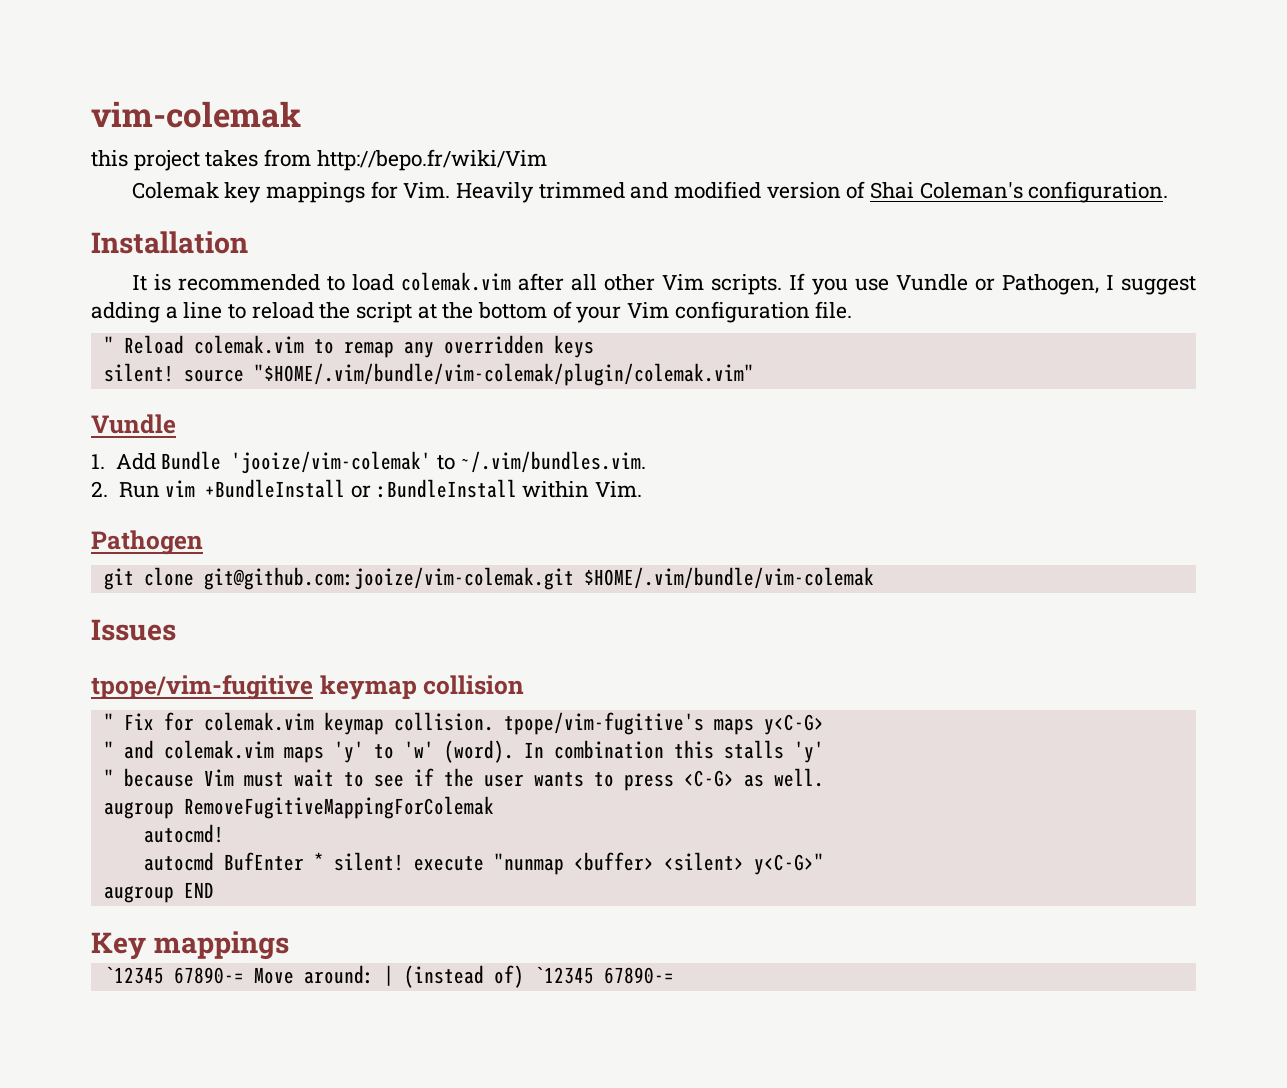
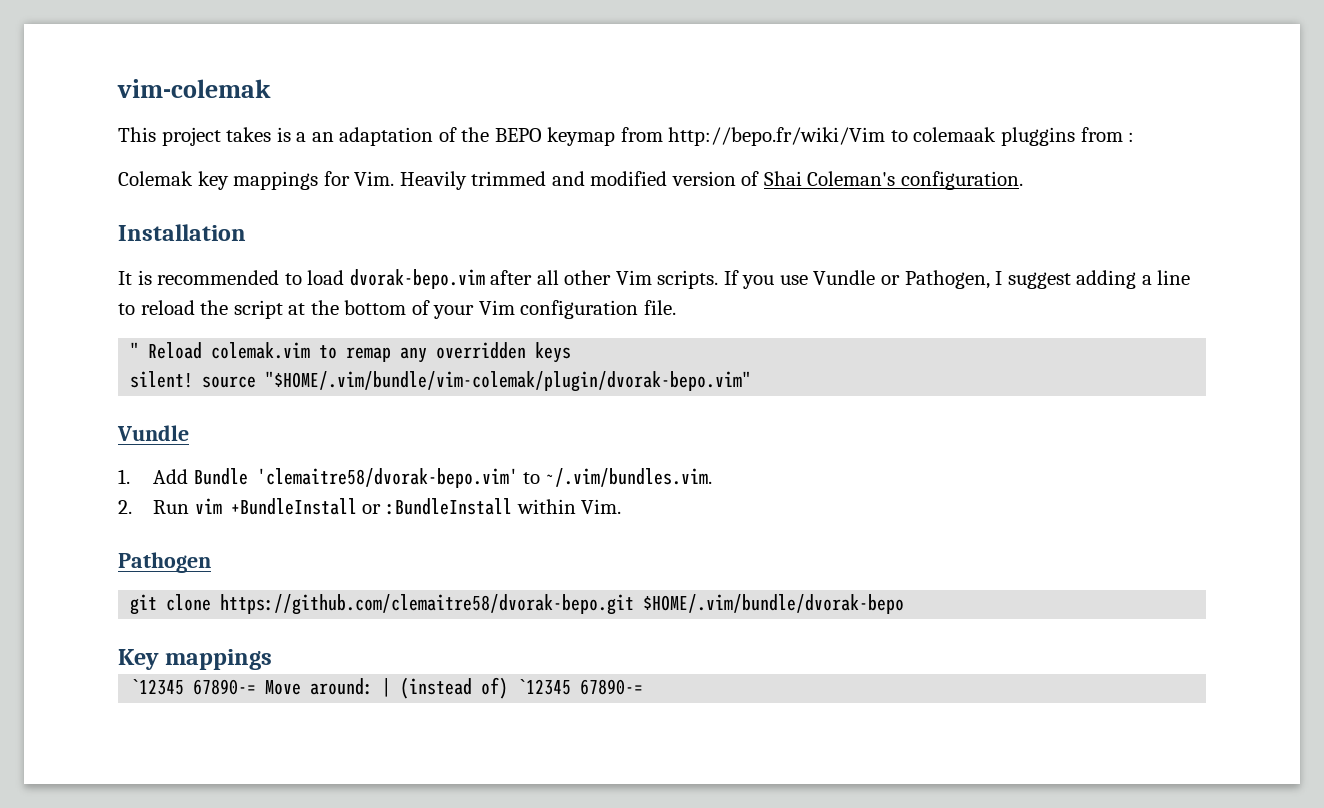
- this project takes from http://bepo.fr/wiki/Vim
+ This project takes is a an adaptation of the BEPO keymap from http://bepo.fr/wiki/Vim to colemaak pluggins from :
- It is recommended to load colemak.vim after all other Vim scripts.
+ It is recommended to load dvorak-bepo.vim after all other Vim scripts.
- silent! source "$HOME/.vim/bundle/vim-colemak/plugin/colemak.vim"
+ silent! source "$HOME/.vim/bundle/vim-colemak/plugin/dvorak-bepo.vim"
- 1. Add Bundle 'jooize/vim-colemak' to ~/.vim/bundles.vim.
+ 1. Add Bundle 'clemaitre58/dvorak-bepo.vim' to ~/.vim/bundles.vim.
- git clone git@github.com:jooize/vim-colemak.git $HOME/.vim/bundle/vim-colemak
- Issues
- tpope/vim-fugitive keymap collision
- " Fix for colemak.vim keymap collision. tpope/vim-fugitive's maps y<C-G>
- " and colemak.vim maps 'y' to 'w' (word). In combination this stalls 'y'
- " because Vim must wait to see if the user wants to press <C-G> as well.
- augroup RemoveFugitiveMappingForColemak
- autocmd!
- autocmd BufEnter * silent! execute "nunmap <buffer> <silent> y<C-G>"
- augroup END
+ git clone https://github.com/clemaitre58/dvorak-bepo.git $HOME/.vim/bundle/dvorak-bepo

